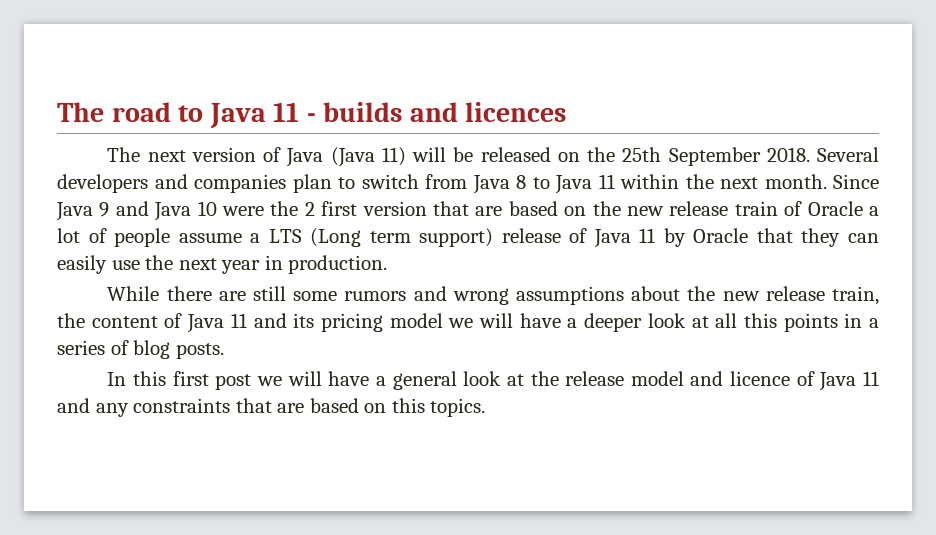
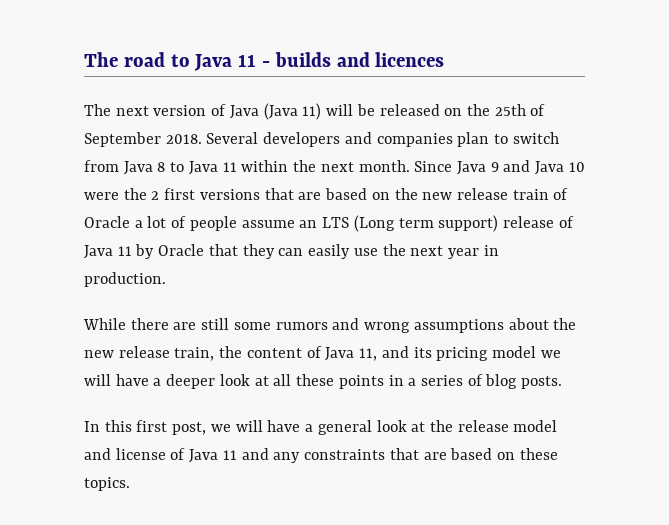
- The next version of Java (Java 11) will be released on the 25th September 2018.
+ The next version of Java (Java 11) will be released on the 25th of September 2018.
- Since Java 9 and Java 10 were the 2 first version that are based on the new release train of Oracle a lot of people assume a LTS (Long term support) release of Java 11 by Oracle that they can easily use the next year in production.
+ Since Java 9 and Java 10 were the 2 first versions that are based on the new release train of Oracle a lot of people assume an LTS (Long term support) release of Java 11 by Oracle that they can easily use the next year in production.
- While there are still some rumors and wrong assumptions about the new release train, the content of Java 11 and its pricing model we will have a deeper look at all this points in a series of blog posts.
+ While there are still some rumors and wrong assumptions about the new release train, the content of Java 11, and its pricing model we will have a deeper look at all these points in a series of blog posts.
- In this first post we will have a general look at the release model and licence of Java 11 and any constraints that are based on this topics.
+ In this first post, we will have a general look at the release model and license of Java 11 and any constraints that are based on these topics.

